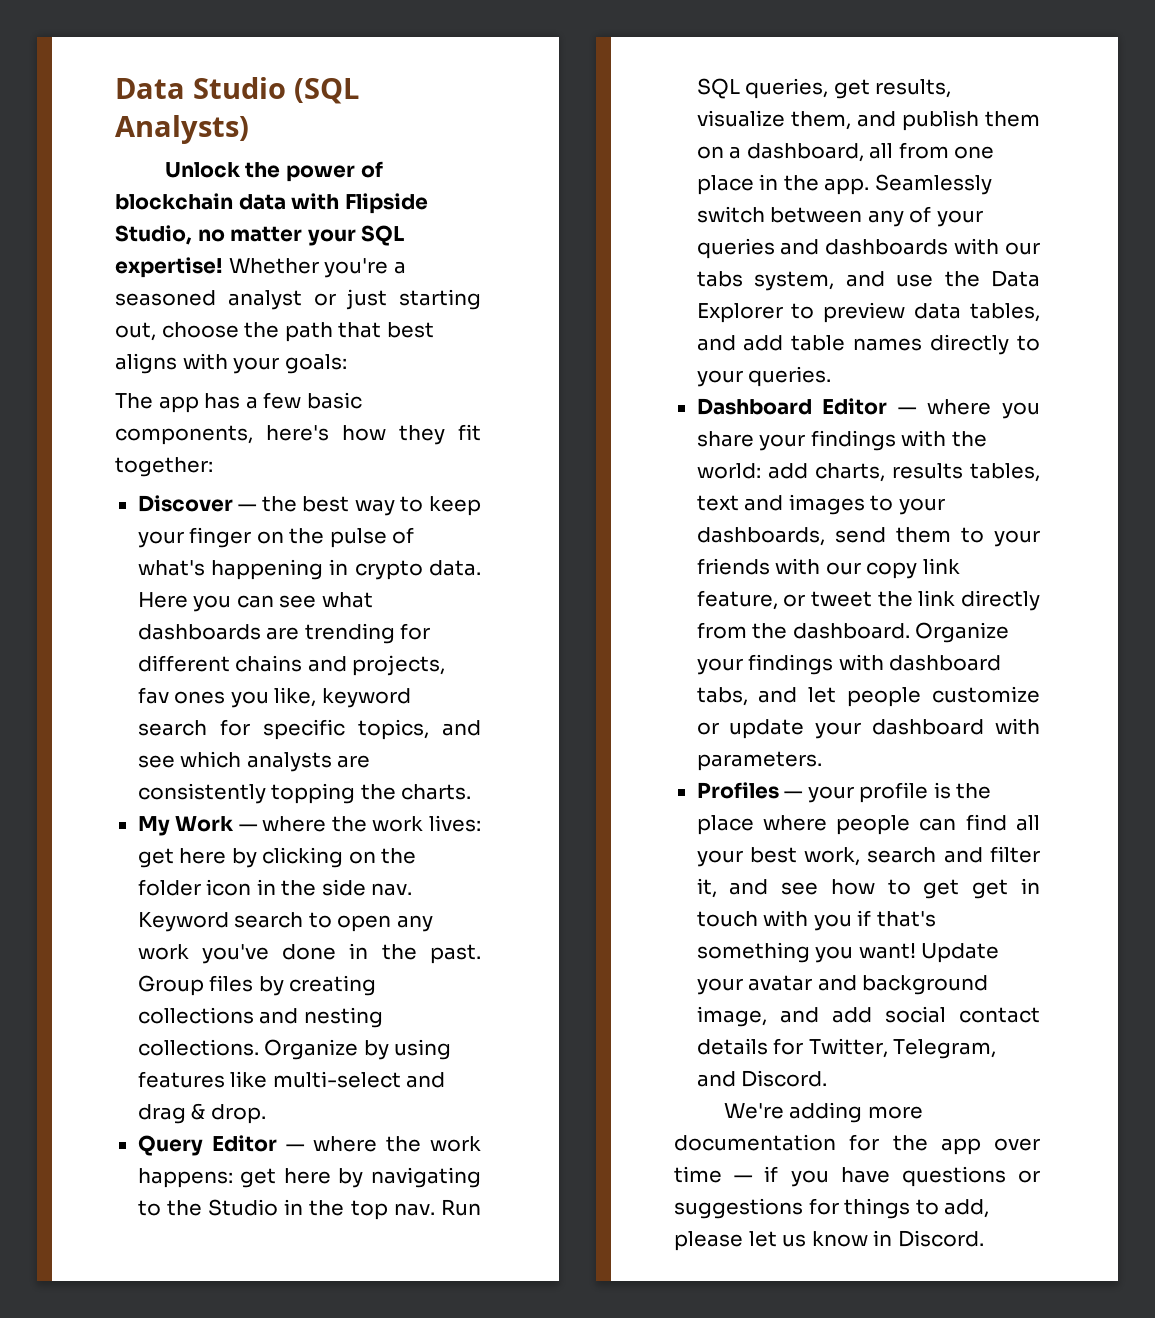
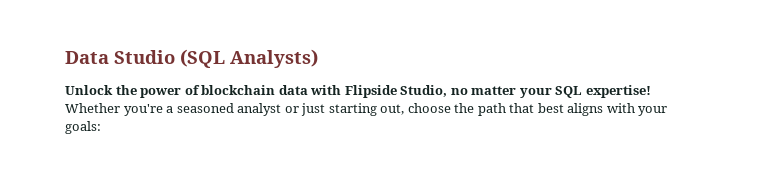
- The app has a few basic components, here's how they fit together:
- Discover — the best way to keep your finger on the pulse of what's happening in crypto data. Here you can see what dashboards are trending for different chains and projects, fav ones you like, keyword search for specific topics, and see which analysts are consistently topping the charts.
- My Work — where the work lives: get here by clicking on the folder icon in the side nav. Keyword search to open any work you've done in the past. Group files by creating collections and nesting collections. Organize by using features like multi-select and drag & drop.
- Query Editor — where the work happens: get here by navigating to the Studio in the top nav. Run SQL queries, get results, visualize them, and publish them on a dashboard, all from one place in the app. Seamlessly switch between any of your queries and dashboards with our tabs system, and use the Data Explorer to preview data tables, and add table names directly to your queries.
- Dashboard Editor — where you share your findings with the world: add charts, results tables, text and images to your dashboards, send them to your friends with our copy link feature, or tweet the link directly from the dashboard. Organize your findings with dashboard tabs, and let people customize or update your dashboard with parameters.
- Profiles — your profile is the place where people can find all your best work, search and filter it, and see how to get get in touch with you if that's something you want! Update your avatar and background image, and add social contact details for Twitter, Telegram, and Discord.
- We're adding more documentation for the app over time — if you have questions or suggestions for things to add, please let us know in Discord.

